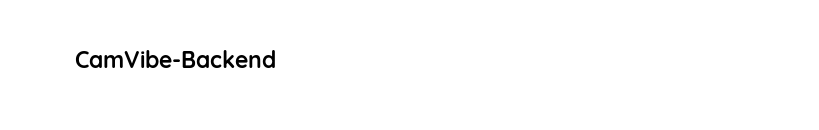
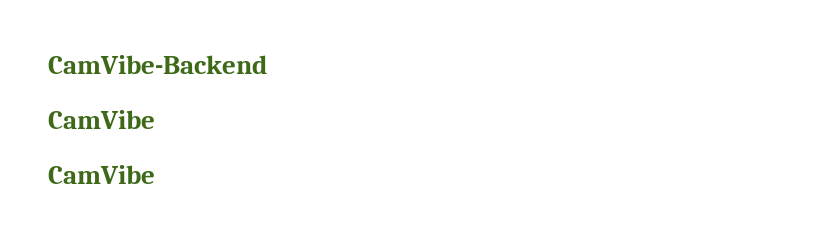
  CamVibe-Backend
+ CamVibe
+ CamVibe

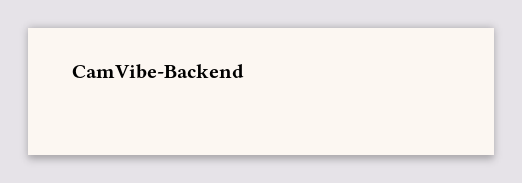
  CamVibe-Backend
- CamVibe
- CamVibe

